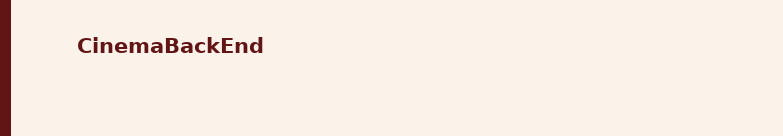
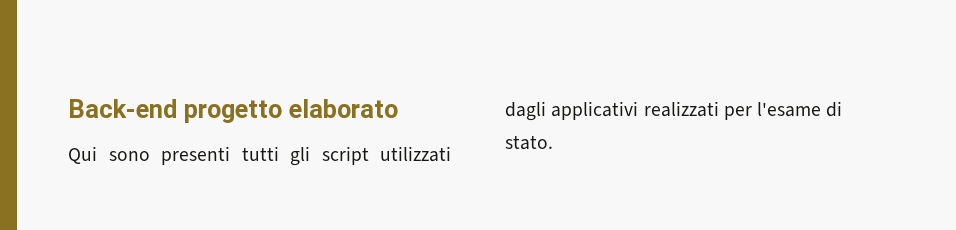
- CinemaBackEnd
+ Back-end progetto elaborato
+ Qui sono presenti tutti gli script utilizzati dagli applicativi realizzati per l'esame di stato.

